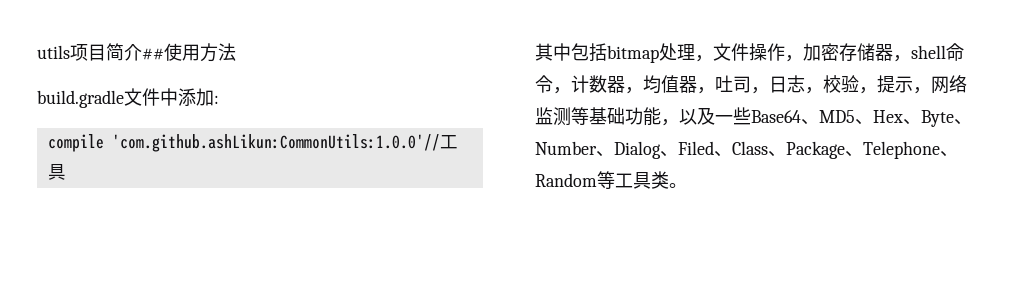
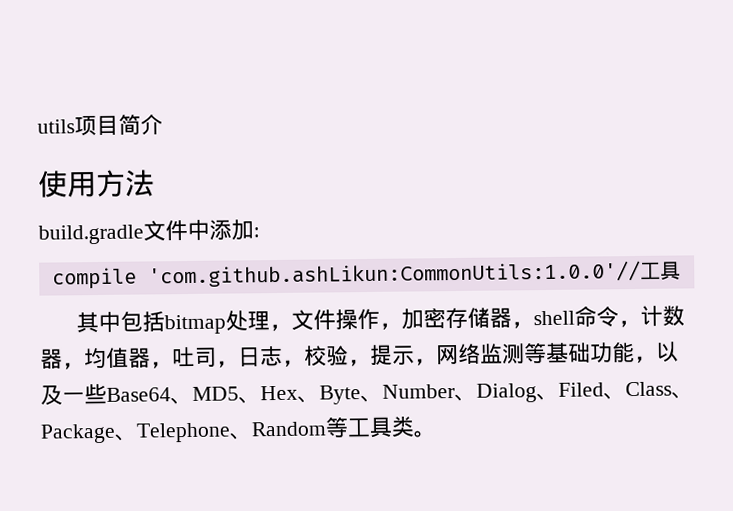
- utils项目简介##使用方法
+ utils项目简介
+ 使用方法

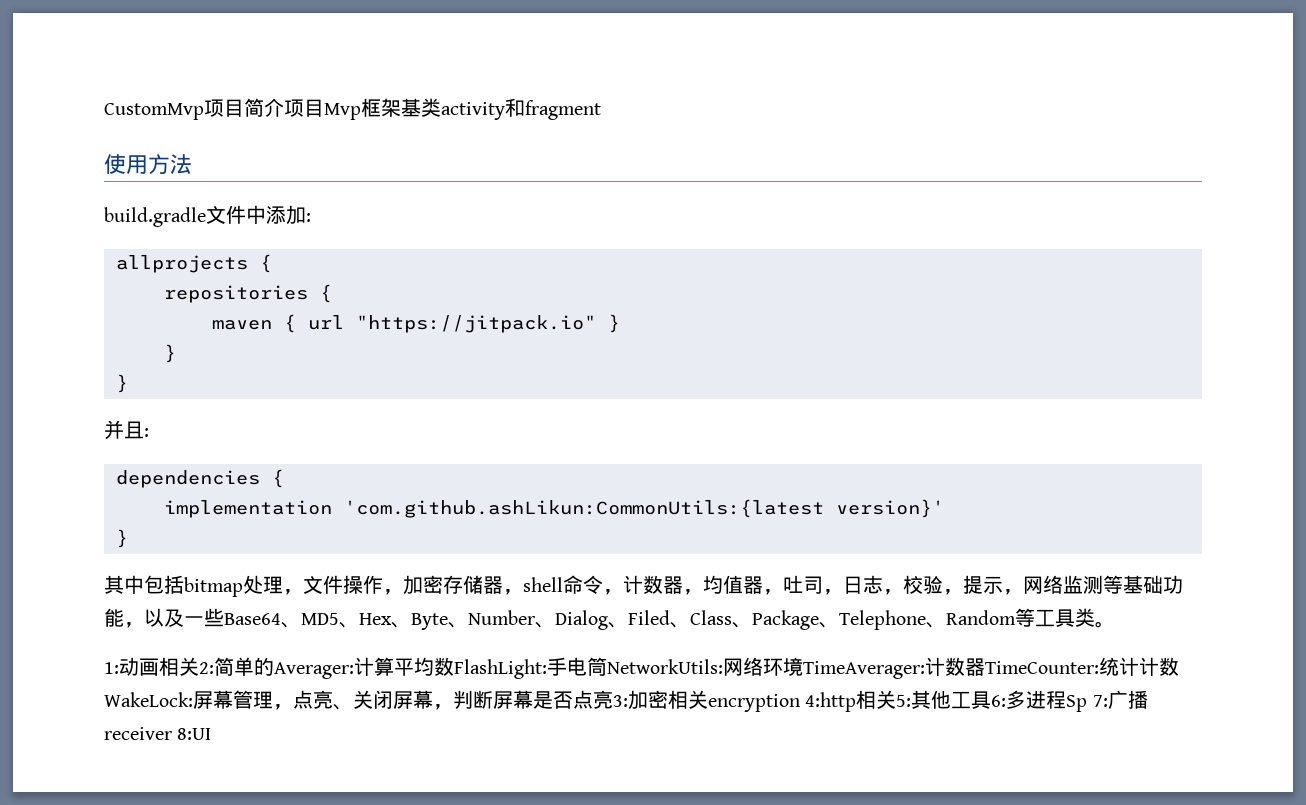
- utils项目简介
+ CustomMvp项目简介项目Mvp框架基类activity和fragment
- compile 'com.github.ashLikun:CommonUtils:1.0.0'//工具
+ allprojects {
+ repositories {
+ maven { url "https://jitpack.io" }
+ }
+ }
+ 并且:
+ dependencies {
+ implementation 'com.github.ashLikun:CommonUtils:{latest version}'
+ }
+ 1:动画相关2:简单的Averager:计算平均数FlashLight:手电筒NetworkUtils:网络环境TimeAverager:计数器TimeCounter:统计计数WakeLock:屏幕管理，点亮、关闭屏幕，判断屏幕是否点亮3:加密相关encryption 4:http相关5:其他工具6:多进程Sp 7:广播receiver 8:UI

